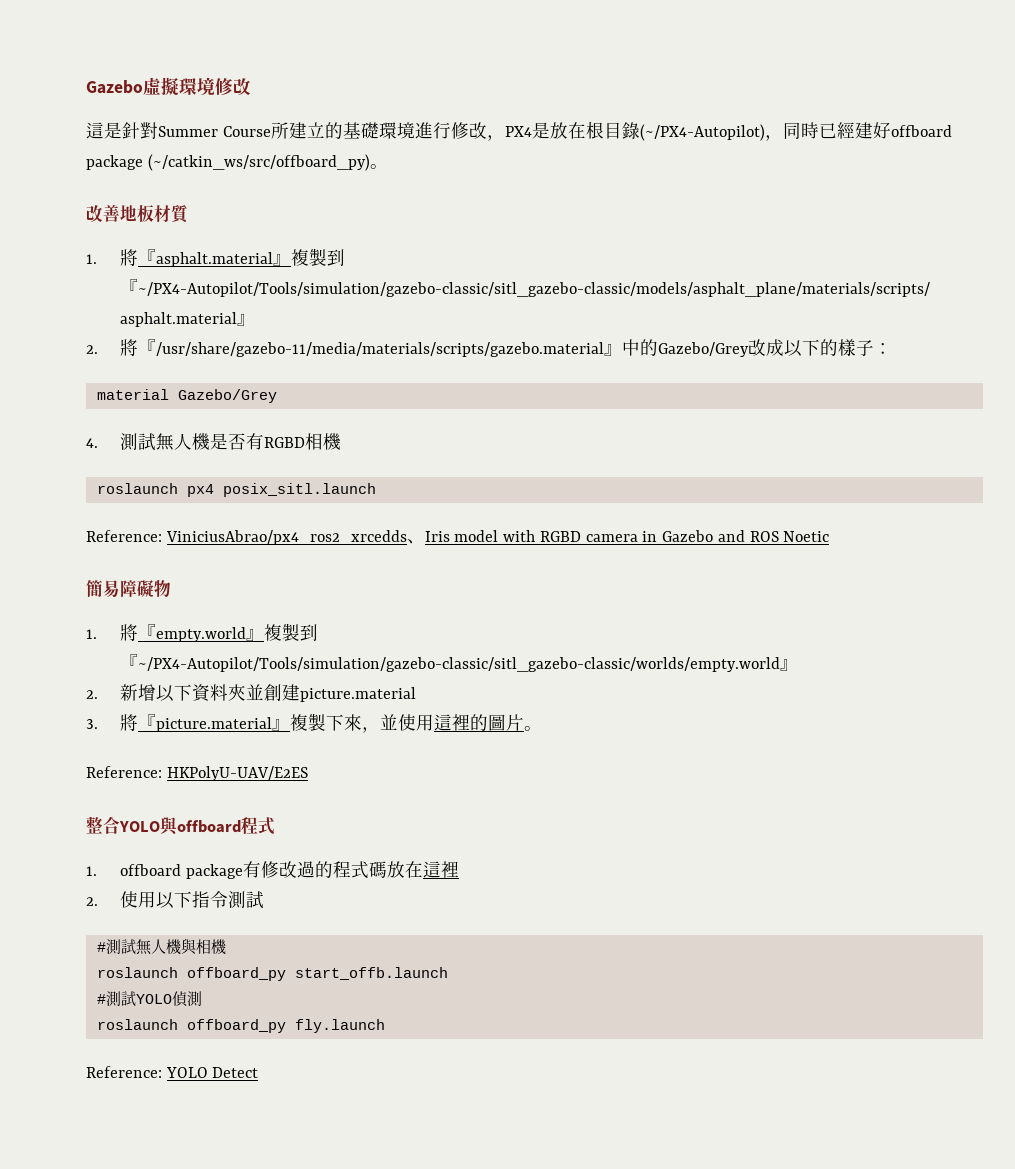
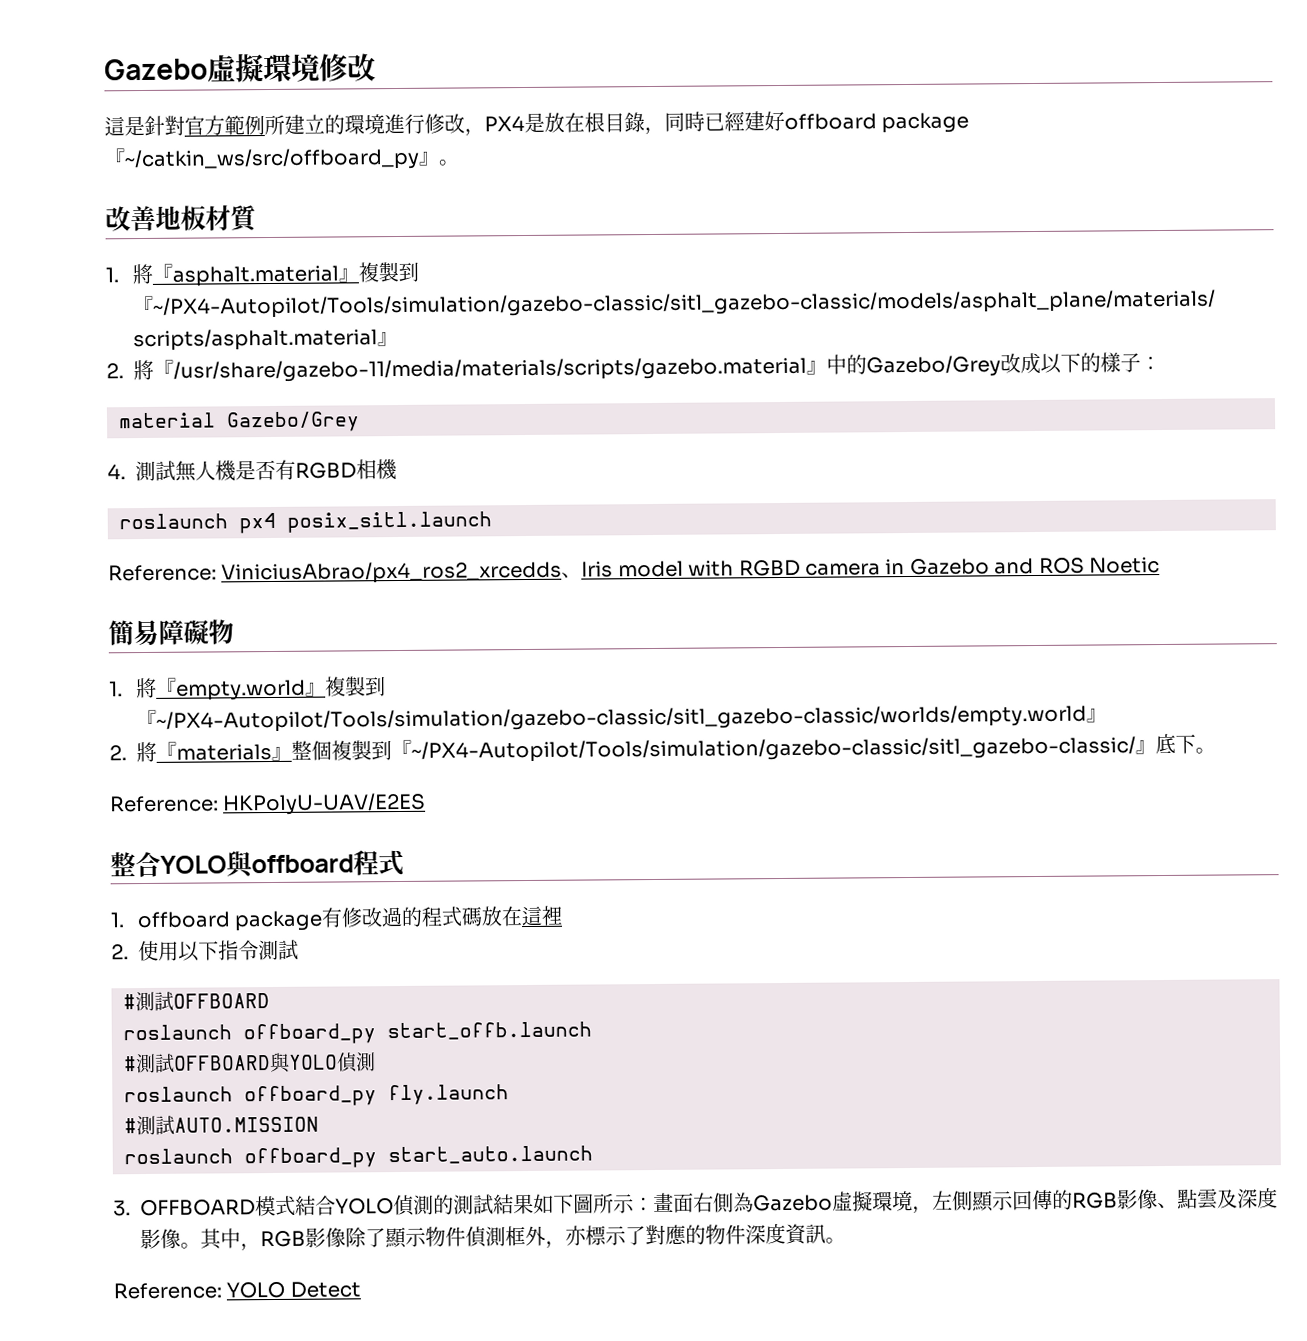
- 這是針對Summer Course所建立的基礎環境進行修改，PX4是放在根目錄(~/PX4-Autopilot)，同時已經建好offboard package (~/catkin_ws/src/offboard_py)。
+ 這是針對官方範例所建立的環境進行修改，PX4是放在根目錄，同時已經建好offboard package『~/catkin_ws/src/offboard_py』。
- 2.新增以下資料夾並創建picture.material
- 3.將『picture.material』複製下來，並使用這裡的圖片。
+ 2.將『materials』整個複製到『~/PX4-Autopilot/Tools/simulation/gazebo-classic/sitl_gazebo-classic/』底下。
  2.使用以下指令測試
- #測試無人機與相機
+ #測試OFFBOARD
- #測試YOLO偵測
+ #測試OFFBOARD與YOLO偵測
+ #測試AUTO.MISSION
+ roslaunch offboard_py start_auto.launch
+ 3. OFFBOARD模式結合YOLO偵測的測試結果如下圖所示：畫面右側為Gazebo虛擬環境，左側顯示回傳的RGB影像、點雲及深度影像。其中，RGB影像除了顯示物件偵測框外，亦標示了對應的物件深度資訊。

